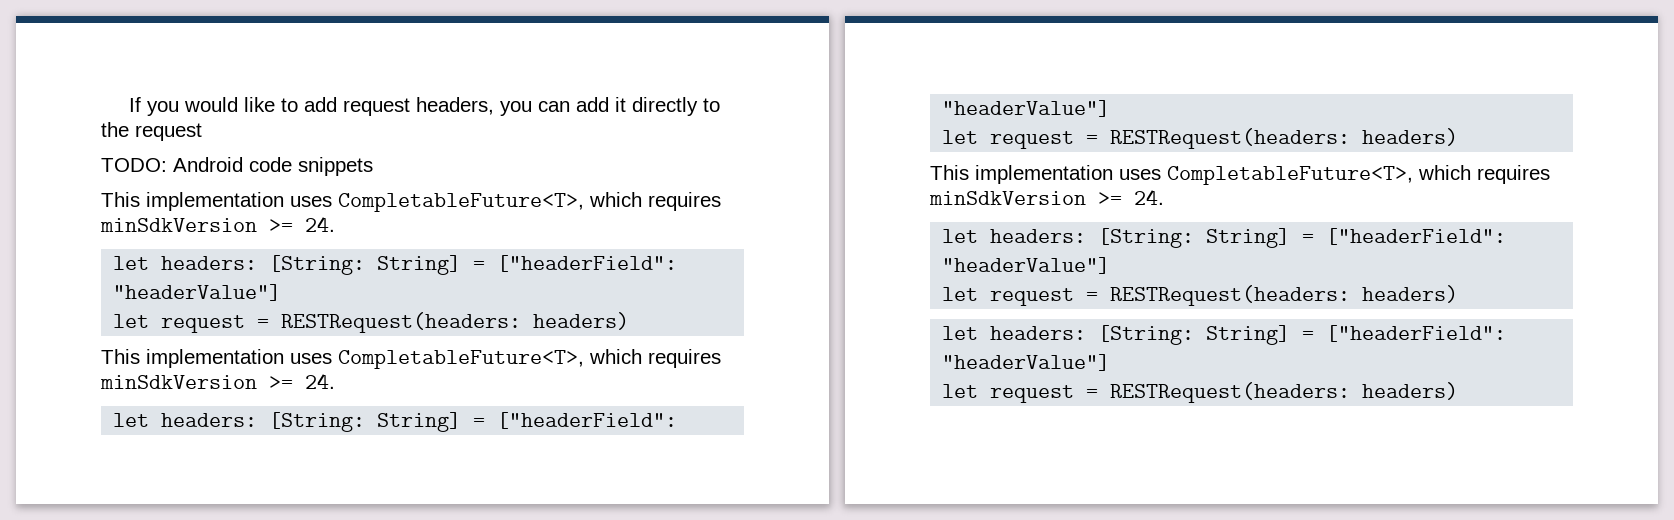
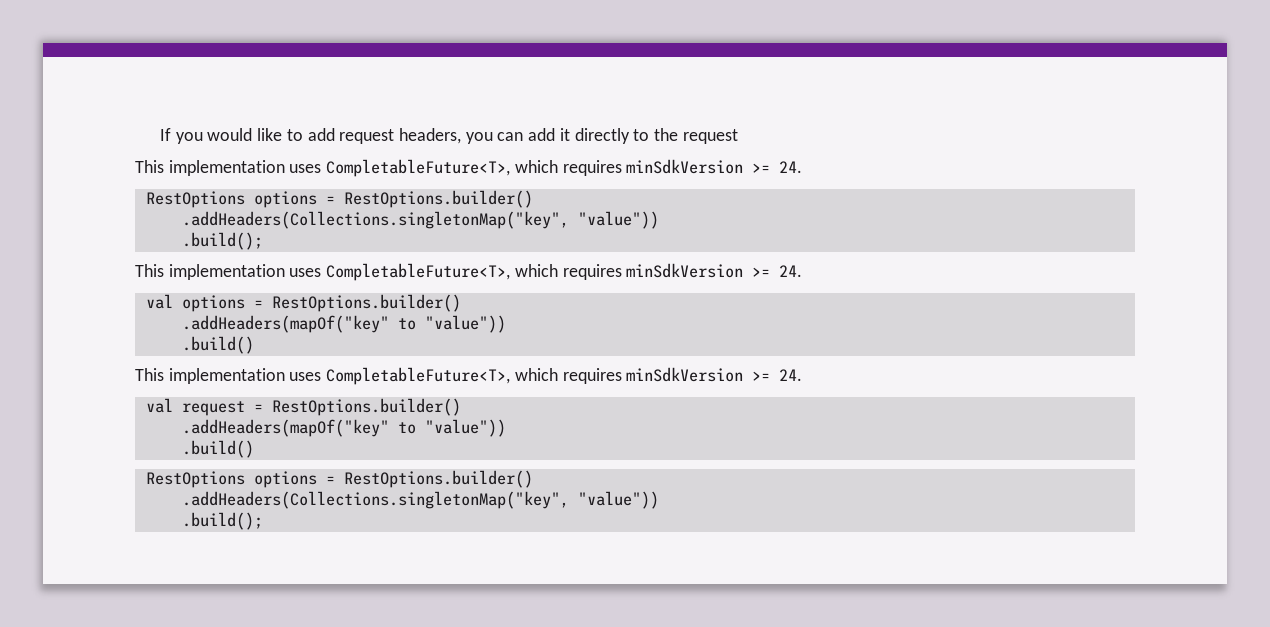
  If you would like to add request headers, you can add it directly to the request
- TODO: Android code snippets
  This implementation uses CompletableFuture<T>, which requires minSdkVersion >= 24.
- let headers: [String: String] = ["headerField": "headerValue"]
- let request = RESTRequest(headers: headers)
+ RestOptions options = RestOptions.builder()
+ .addHeaders(Collections.singletonMap("key", "value"))
+ .build();
  This implementation uses CompletableFuture<T>, which requires minSdkVersion >= 24.
- let headers: [String: String] = ["headerField": "headerValue"]
- let request = RESTRequest(headers: headers)
+ val options = RestOptions.builder()
+ .addHeaders(mapOf("key" to "value"))
+ .build()
  This implementation uses CompletableFuture<T>, which requires minSdkVersion >= 24.
- let headers: [String: String] = ["headerField": "headerValue"]
- let request = RESTRequest(headers: headers)
- let headers: [String: String] = ["headerField": "headerValue"]
- let request = RESTRequest(headers: headers)
+ val request = RestOptions.builder()
+ .addHeaders(mapOf("key" to "value"))
+ .build()
+ RestOptions options = RestOptions.builder()
+ .addHeaders(Collections.singletonMap("key", "value"))
+ .build();

